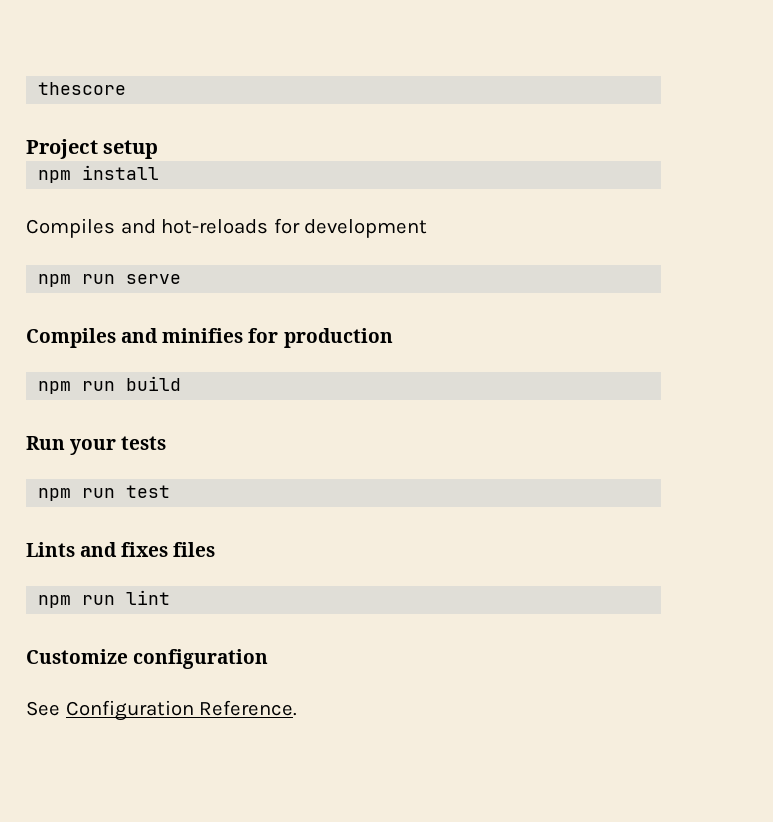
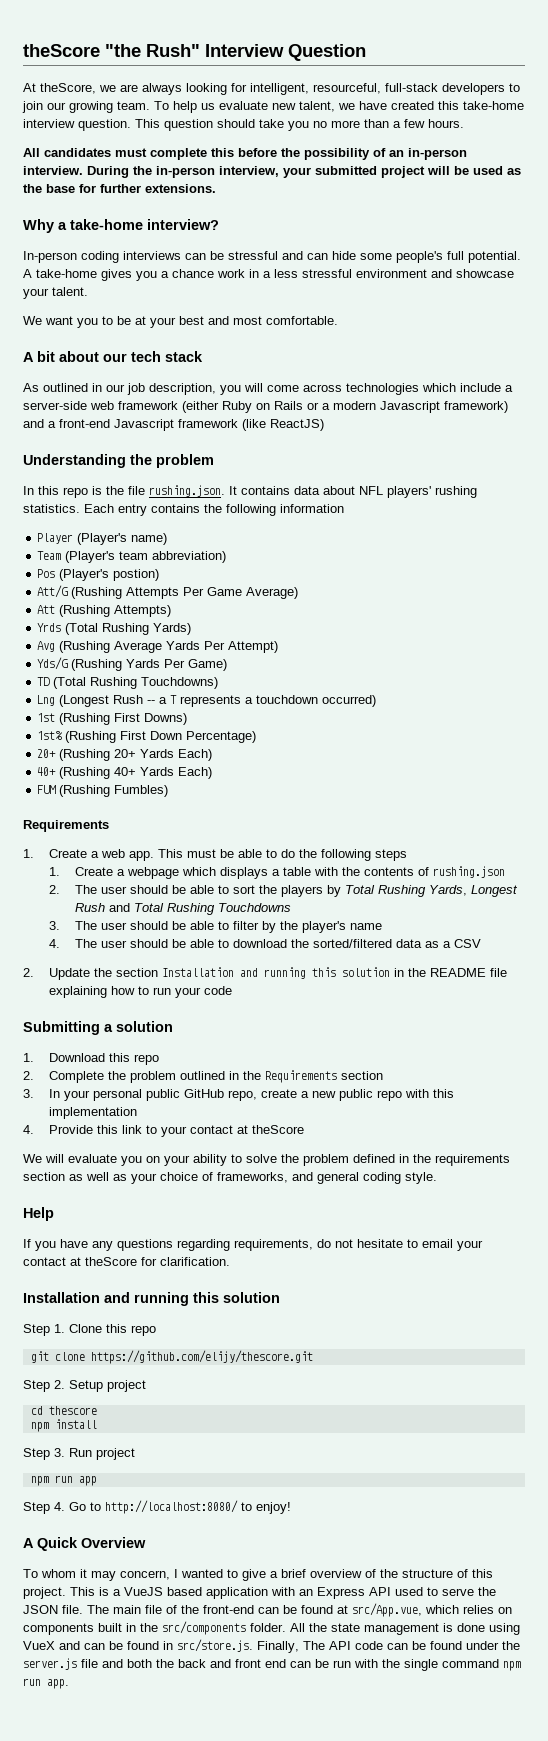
- thescore
+ theScore "the Rush" Interview Question
+ At theScore, we are always looking for intelligent, resourceful, full-stack developers to join our growing team. To help us evaluate new talent, we have created this take-home interview question. This question should take you no more than a few hours.
+ All candidates must complete this before the possibility of an in-person interview. During the in-person interview, your submitted project will be used as the base for further extensions.
+ Why a take-home interview?
+ In-person coding interviews can be stressful and can hide some people's full potential. A take-home gives you a chance work in a less stressful environment and showcase your talent.
+ We want you to be at your best and most comfortable.
+ A bit about our tech stack
+ As outlined in our job description, you will come across technologies which include a server-side web framework (either Ruby on Rails or a modern Javascript framework) and a front-end Javascript framework (like ReactJS)
+ Understanding the problem
+ In this repo is the file rushing.json. It contains data about NFL players' rushing statistics. Each entry contains the following information
+ Player (Player's name)
+ Team (Player's team abbreviation)
+ Pos (Player's postion)
+ Att/G (Rushing Attempts Per Game Average)
+ Att (Rushing Attempts)
+ Yrds (Total Rushing Yards)
+ Avg (Rushing Average Yards Per Attempt)
+ Yds/G (Rushing Yards Per Game)
+ TD (Total Rushing Touchdowns)
+ Lng (Longest Rush -- a T represents a touchdown occurred)
+ 1st (Rushing First Downs)
+ 1st% (Rushing First Down Percentage)
+ 20+ (Rushing 20+ Yards Each)
+ 40+ (Rushing 40+ Yards Each)
+ FUM (Rushing Fumbles)
+ Requirements
+ 1. Create a web app. This must be able to do the following steps
+ 1. Create a webpage which displays a table with the contents of rushing.json
+ 2. The user should be able to sort the players by Total Rushing Yards, Longest Rush and Total Rushing Touchdowns
+ 3. The user should be able to filter by the player's name
+ 4. The user should be able to download the sorted/filtered data as a CSV
+ 2. Update the section Installation and running this solution in the README file explaining how to run your code
+ Submitting a solution
+ 1. Download this repo
+ 2. Complete the problem outlined in the Requirements section
+ 3. In your personal public GitHub repo, create a new public repo with this implementation
+ 4. Provide this link to your contact at theScore
+ We will evaluate you on your ability to solve the problem defined in the requirements section as well as your choice of frameworks, and general coding style.
+ Help
+ If you have any questions regarding requirements, do not hesitate to email your contact at theScore for clarification.
+ Installation and running this solution
+ Step 1. Clone this repo
+ git clone https://github.com/elijy/thescore.git
+ Step 2. Setup project
+ cd thescore
- Project setup
- Compiles and hot-reloads for development
- npm run serve
- Compiles and minifies for production
- npm run build
- Run your tests
- npm run test
- Lints and fixes files
- npm run lint
- Customize configuration
- See Configuration Reference.
+ Step 3. Run project
+ npm run app
+ Step 4. Go to http://localhost:8080/ to enjoy!
+ A Quick Overview
+ To whom it may concern, I wanted to give a brief overview of the structure of this project. This is a VueJS based application with an Express API used to serve the JSON file. The main file of the front-end can be found at src/App.vue, which relies on components built in the src/components folder. All the state management is done using VueX and can be found in src/store.js. Finally, The API code can be found under the server.js file and both the back and front end can be run with the single command npm run app.

